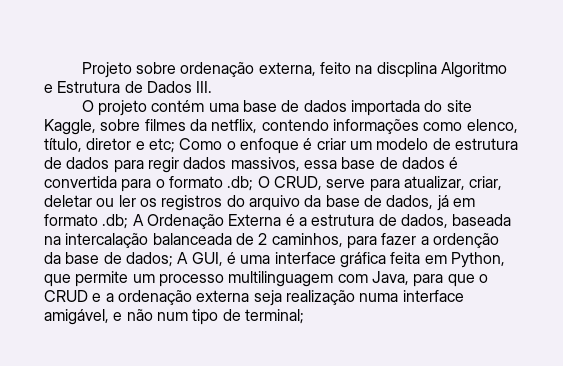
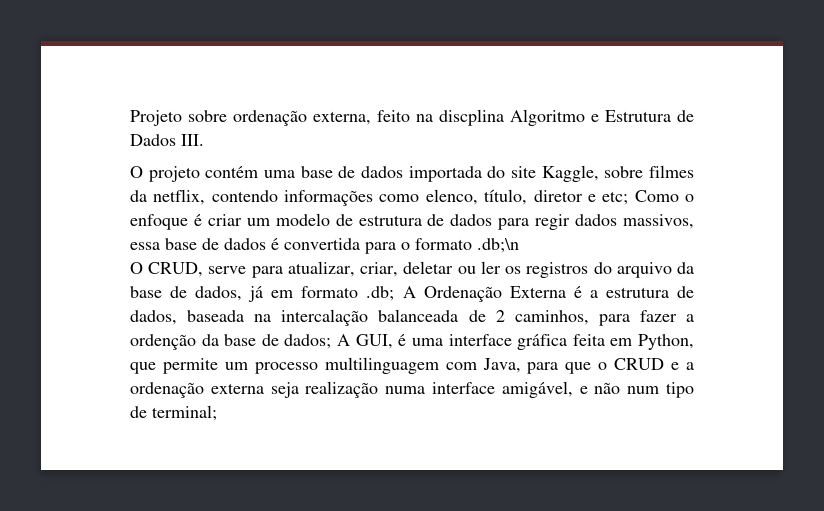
- Como o enfoque é criar um modelo de estrutura de dados para regir dados massivos, essa base de dados é convertida para o formato .db; O CRUD, serve para atualizar, criar, deletar ou ler os registros do arquivo da base de dados, já em formato .db;
+ Como o enfoque é criar um modelo de estrutura de dados para regir dados massivos, essa base de dados é convertida para o formato .db;\n
+ O CRUD, serve para atualizar, criar, deletar ou ler os registros do arquivo da base de dados, já em formato .db;

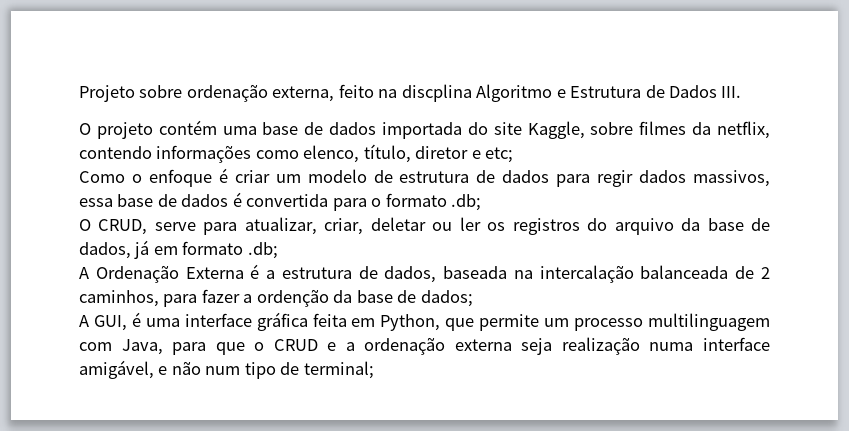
- O projeto contém uma base de dados importada do site Kaggle, sobre filmes da netflix, contendo informações como elenco, título, diretor e etc; Como o enfoque é criar um modelo de estrutura de dados para regir dados massivos, essa base de dados é convertida para o formato .db;\n
+ O projeto contém uma base de dados importada do site Kaggle, sobre filmes da netflix, contendo informações como elenco, título, diretor e etc;
+ Como o enfoque é criar um modelo de estrutura de dados para regir dados massivos, essa base de dados é convertida para o formato .db;
- O CRUD, serve para atualizar, criar, deletar ou ler os registros do arquivo da base de dados, já em formato .db; A Ordenação Externa é a estrutura de dados, baseada na intercalação balanceada de 2 caminhos, para fazer a ordenção da base de dados; A GUI, é uma interface gráfica feita em Python, que permite um processo multilinguagem com Java, para que o CRUD e a ordenação externa seja realização numa interface amigável, e não num tipo de terminal;
+ O CRUD, serve para atualizar, criar, deletar ou ler os registros do arquivo da base de dados, já em formato .db;
+ A Ordenação Externa é a estrutura de dados, baseada na intercalação balanceada de 2 caminhos, para fazer a ordenção da base de dados;
+ A GUI, é uma interface gráfica feita em Python, que permite um processo multilinguagem com Java, para que o CRUD e a ordenação externa seja realização numa interface amigável, e não num tipo de terminal;

